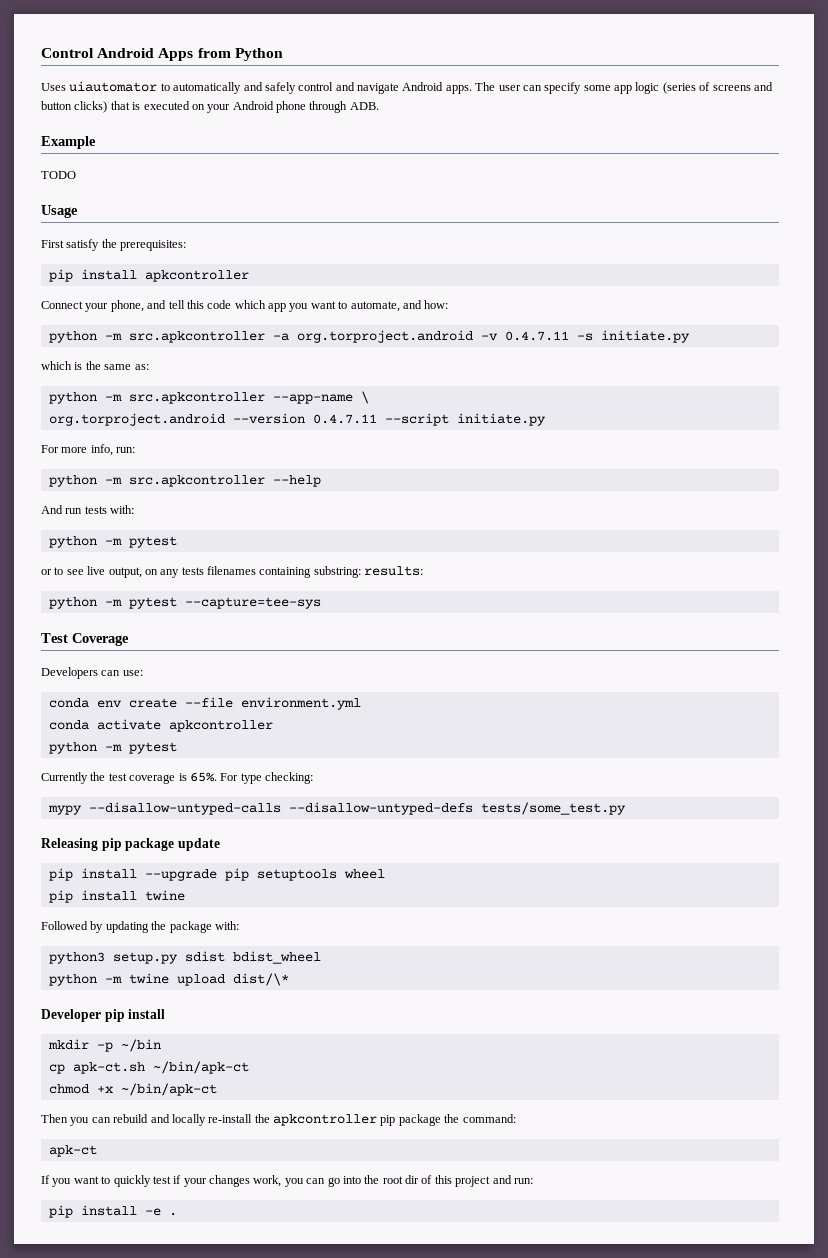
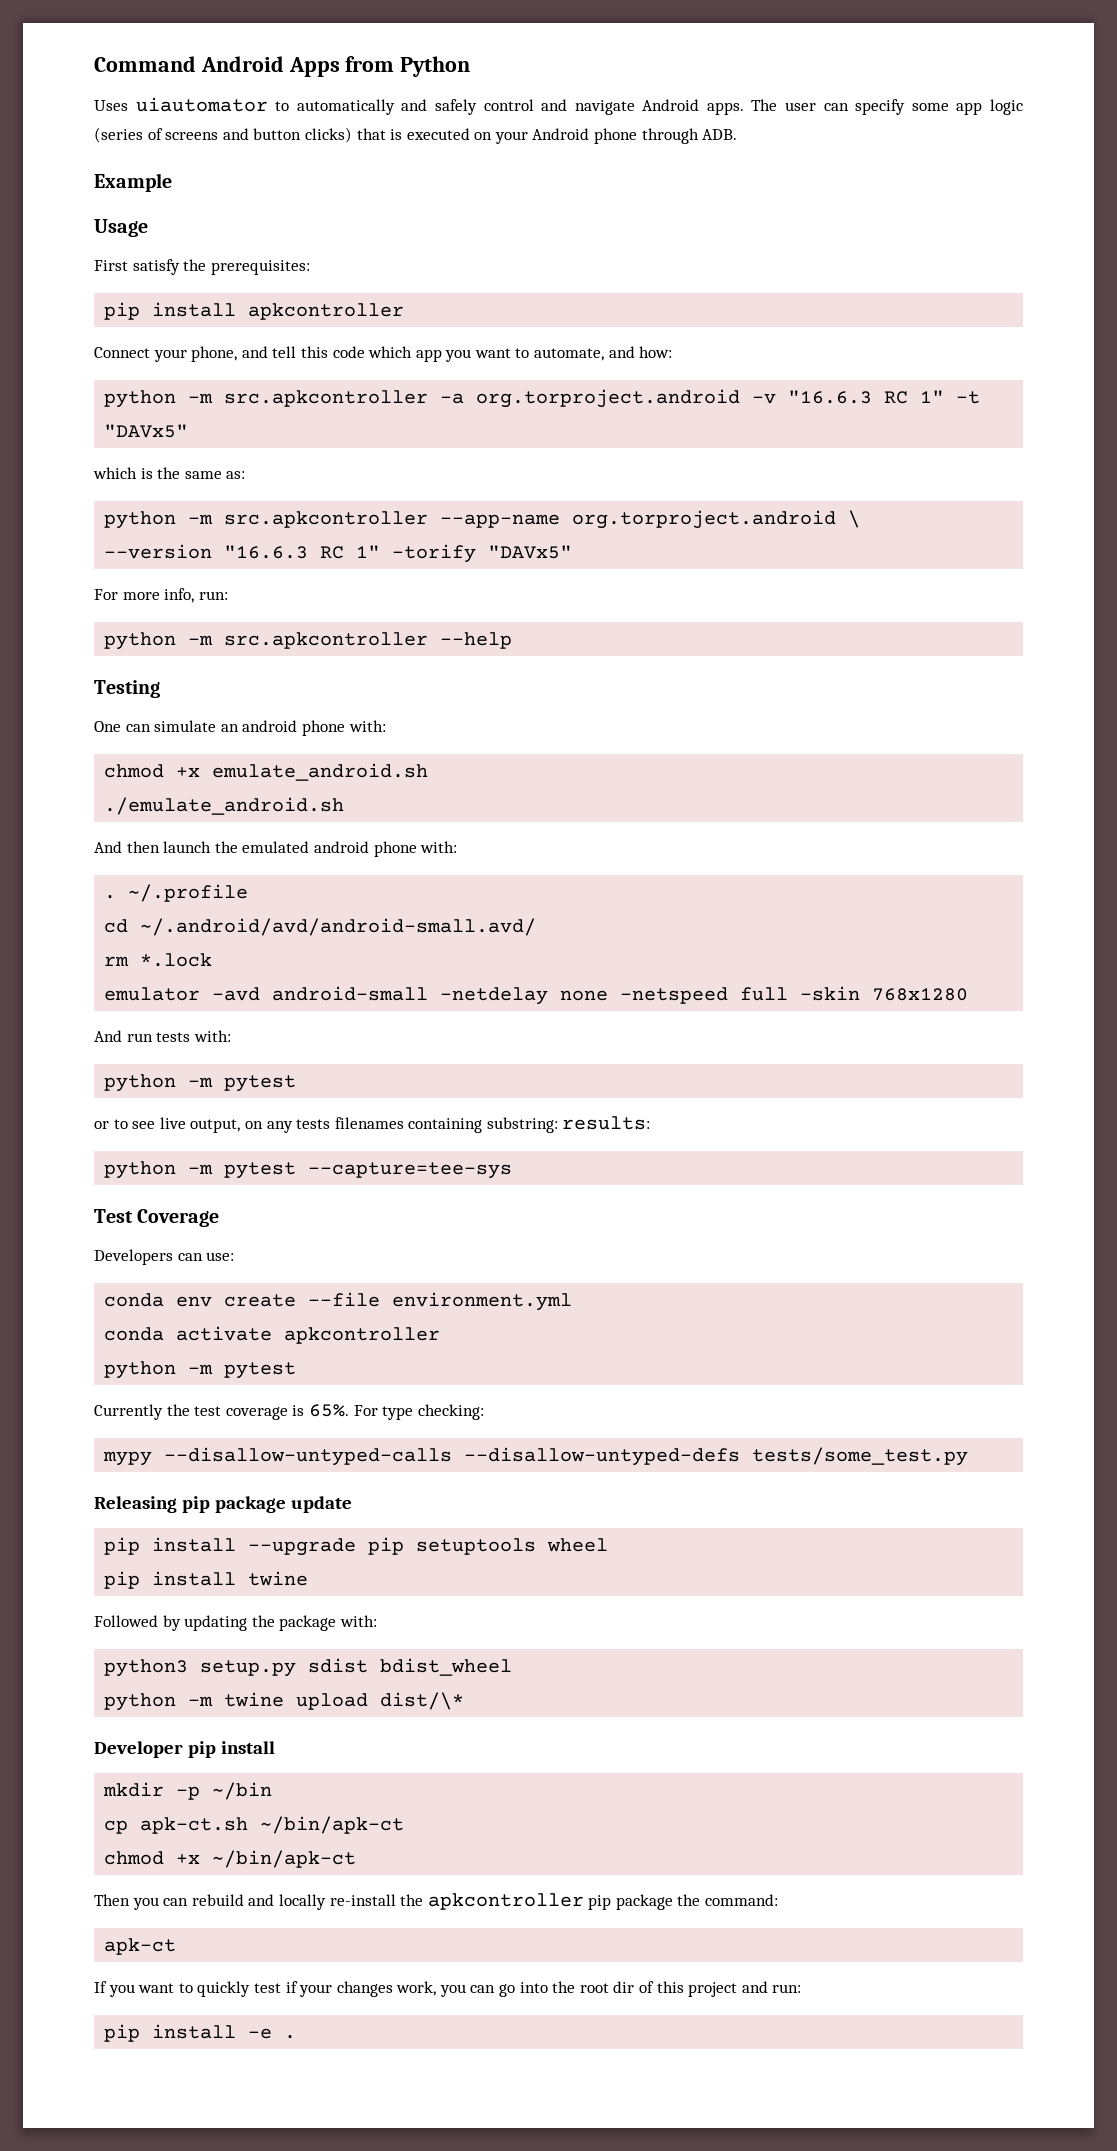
- Control Android Apps from Python
+ Command Android Apps from Python
- TODO
- python -m src.apkcontroller -a org.torproject.android -v 0.4.7.11 -s initiate.py
+ python -m src.apkcontroller -a org.torproject.android -v "16.6.3 RC 1" -t "DAVx5"
- python -m src.apkcontroller --app-name \
+ python -m src.apkcontroller --app-name org.torproject.android \
- org.torproject.android --version 0.4.7.11 --script initiate.py
+ --version "16.6.3 RC 1" -torify "DAVx5"
+ Testing
+ One can simulate an android phone with:
+ chmod +x emulate_android.sh
+ ./emulate_android.sh
+ And then launch the emulated android phone with:
+ . ~/.profile
+ cd ~/.android/avd/android-small.avd/
+ rm *.lock
+ emulator -avd android-small -netdelay none -netspeed full -skin 768x1280

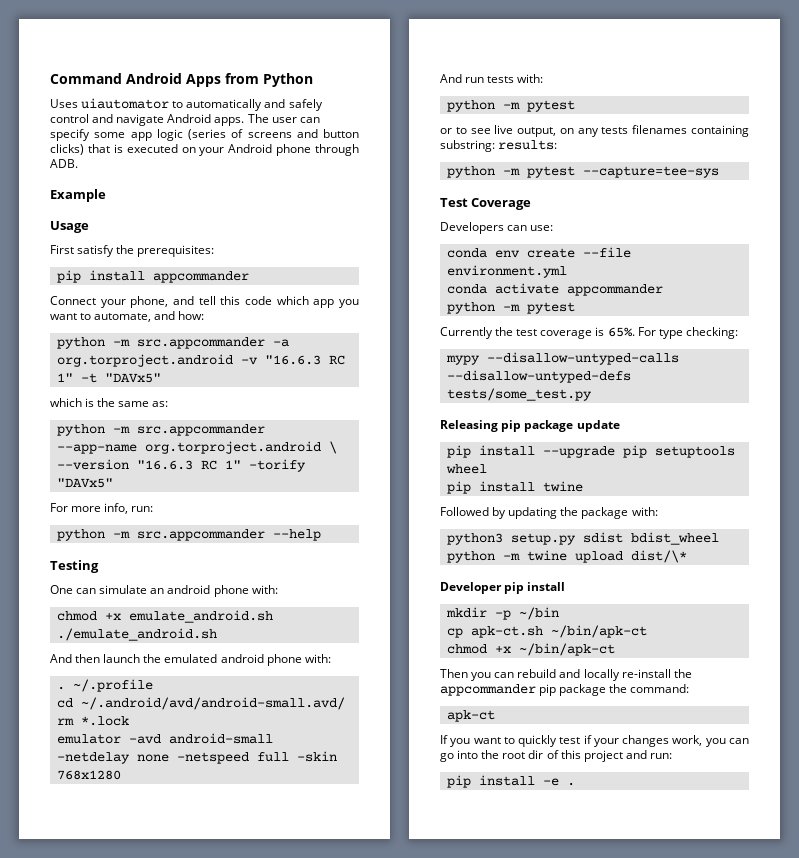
- pip install apkcontroller
+ pip install appcommander
- python -m src.apkcontroller -a org.torproject.android -v "16.6.3 RC 1" -t "DAVx5"
+ python -m src.appcommander -a org.torproject.android -v "16.6.3 RC 1" -t "DAVx5"
- python -m src.apkcontroller --app-name org.torproject.android \
+ python -m src.appcommander --app-name org.torproject.android \
- python -m src.apkcontroller --help
+ python -m src.appcommander --help
- conda activate apkcontroller
+ conda activate appcommander
- Then you can rebuild and locally re-install the apkcontroller pip package the command:
+ Then you can rebuild and locally re-install the appcommander pip package the command:

